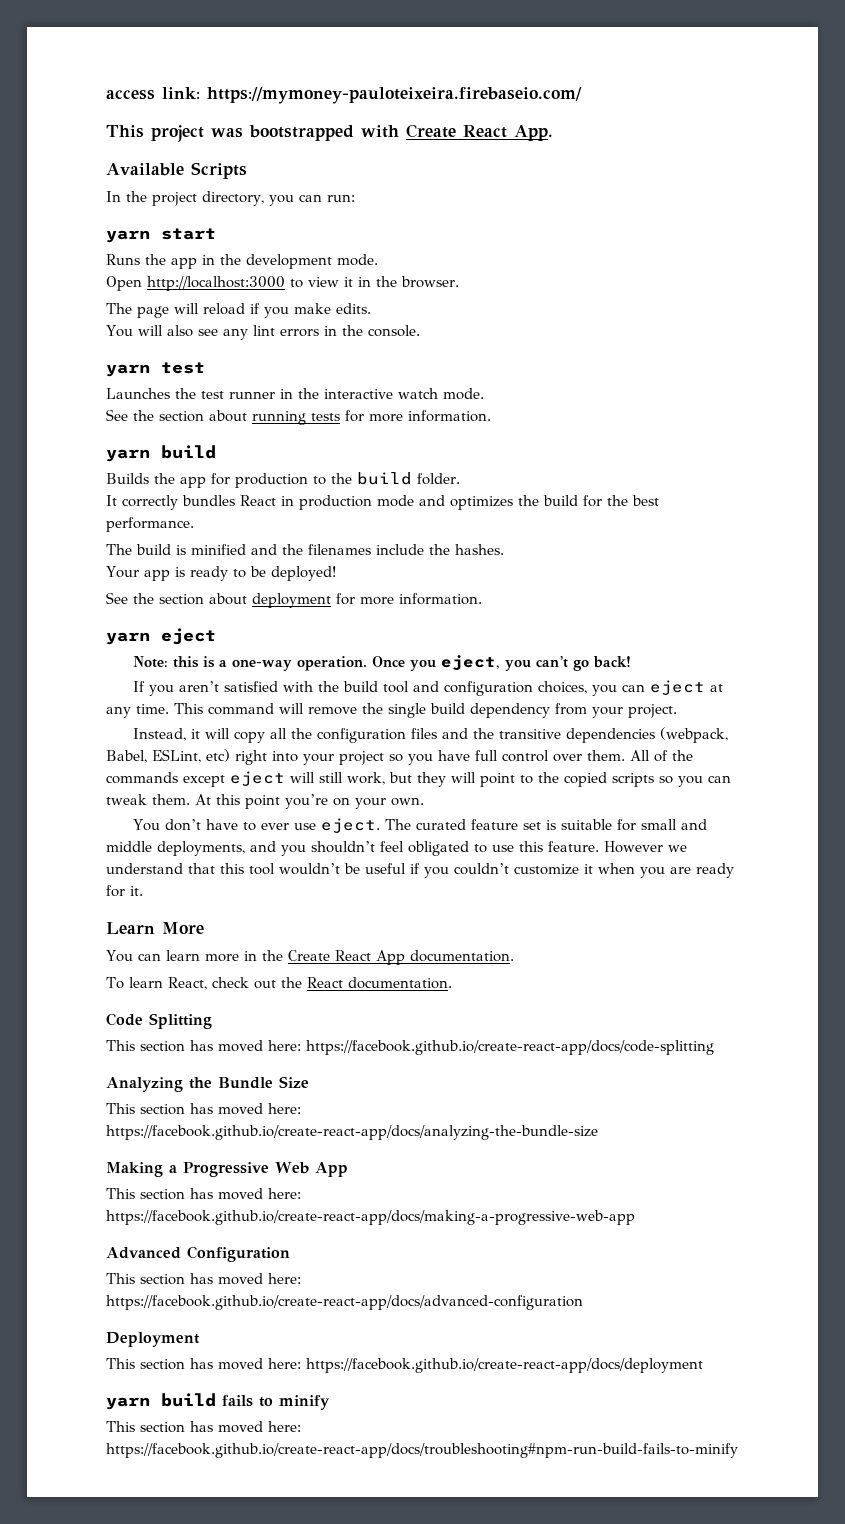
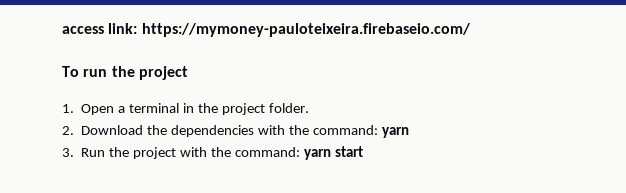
- This project was bootstrapped with Create React App.
- Available Scripts
- In the project directory, you can run:
- yarn start
- Runs the app in the development mode.
- Open http://localhost:3000 to view it in the browser.
- The page will reload if you make edits.
- You will also see any lint errors in the console.
- yarn test
- Launches the test runner in the interactive watch mode.
- See the section about running tests for more information.
- yarn build
- Builds the app for production to the build folder.
- It correctly bundles React in production mode and optimizes the build for the best performance.
- The build is minified and the filenames include the hashes.
- Your app is ready to be deployed!
- See the section about deployment for more information.
- yarn eject
- Note: this is a one-way operation. Once you eject, you can’t go back!
- If you aren’t satisfied with the build tool and configuration choices, you can eject at any time. This command will remove the single build dependency from your project.
- Instead, it will copy all the configuration files and the transitive dependencies (webpack, Babel, ESLint, etc) right into your project so you have full control over them. All of the commands except eject will still work, but they will point to the copied scripts so you can tweak them. At this point you’re on your own.
- You don’t have to ever use eject. The curated feature set is suitable for small and middle deployments, and you shouldn’t feel obligated to use this feature. However we understand that this tool wouldn’t be useful if you couldn’t customize it when you are ready for it.
- Learn More
- You can learn more in the Create React App documentation.
- To learn React, check out the React documentation.
- Code Splitting
- This section has moved here: https://facebook.github.io/create-react-app/docs/code-splitting
- Analyzing the Bundle Size
- This section has moved here: https://facebook.github.io/create-react-app/docs/analyzing-the-bundle-size
- Making a Progressive Web App
- This section has moved here: https://facebook.github.io/create-react-app/docs/making-a-progressive-web-app
- Advanced Configuration
- This section has moved here: https://facebook.github.io/create-react-app/docs/advanced-configuration
- Deployment
- This section has moved here: https://facebook.github.io/create-react-app/docs/deployment
- yarn build fails to minify
- This section has moved here: https://facebook.github.io/create-react-app/docs/troubleshooting#npm-run-build-fails-to-minify
+ To run the project
+ 1. Open a terminal in the project folder.
+ 2. Download the dependencies with the command: yarn
+ 3. Run the project with the command: yarn start

